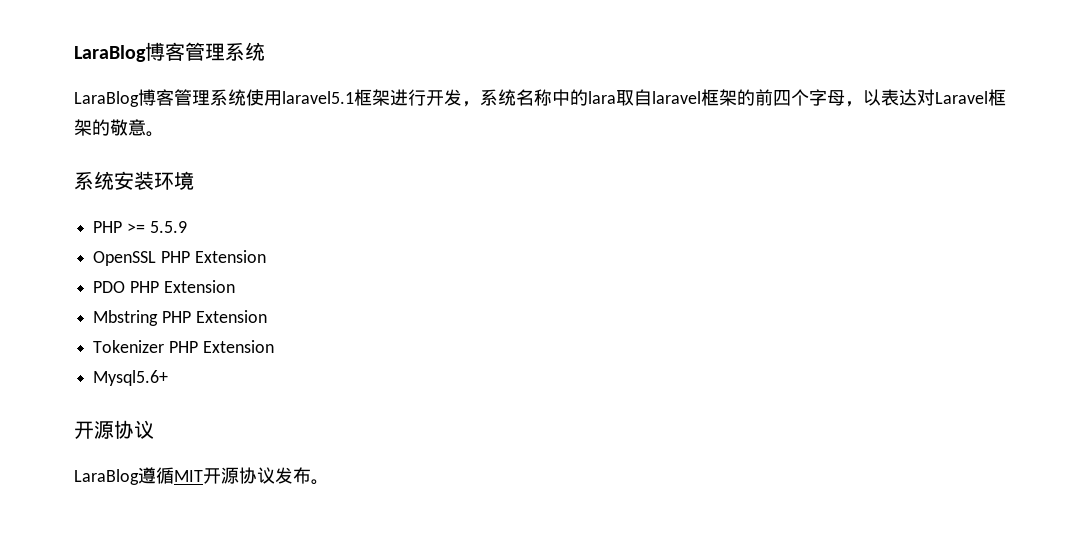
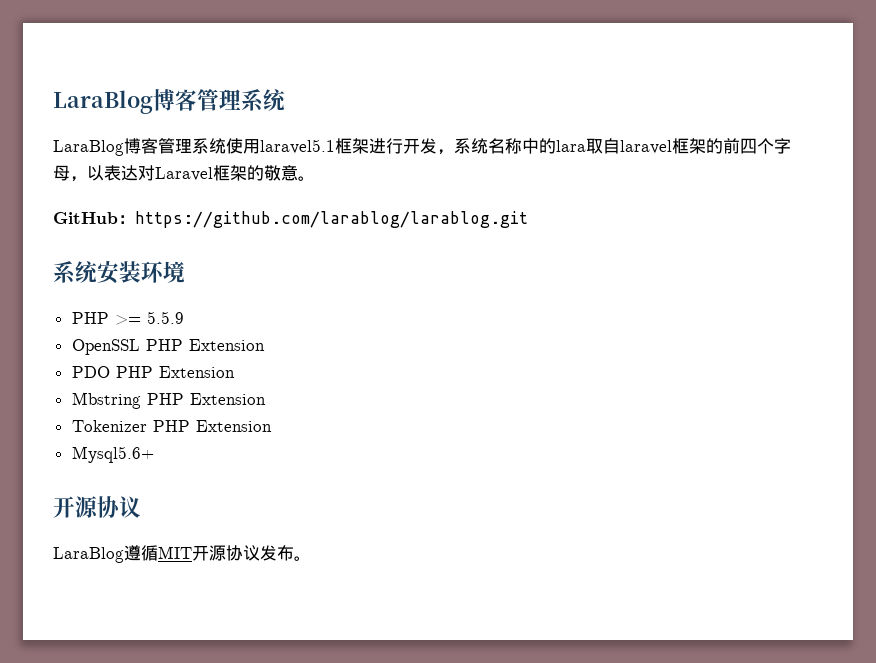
+ GitHub：https://github.com/larablog/larablog.git

